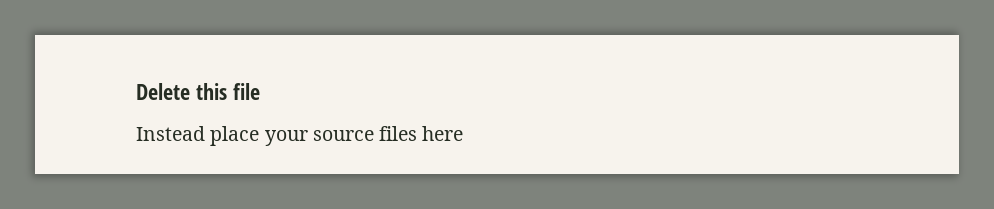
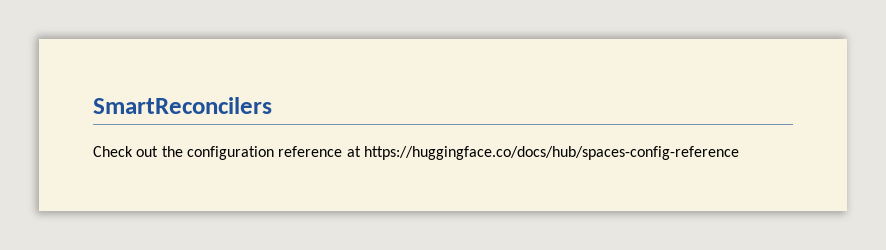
- Delete this file
- Instead place your source files here
+ SmartReconcilers
+ Check out the configuration reference at https://huggingface.co/docs/hub/spaces-config-reference

